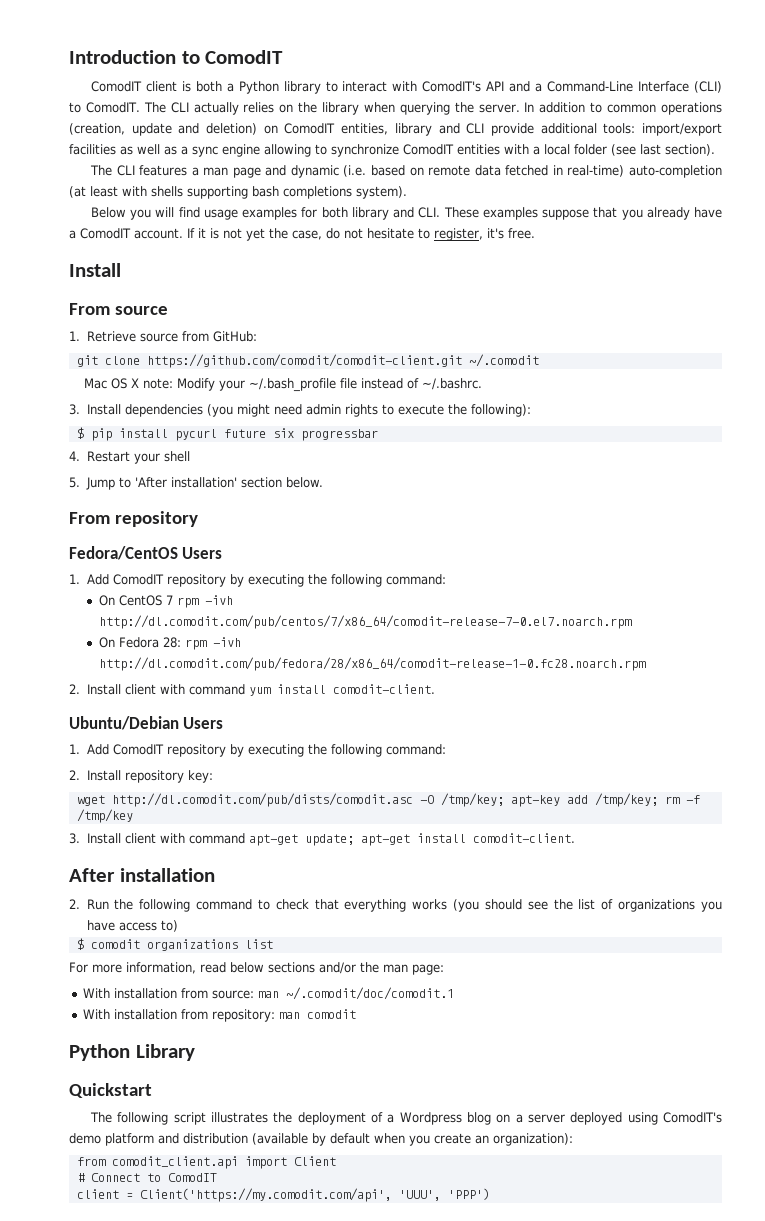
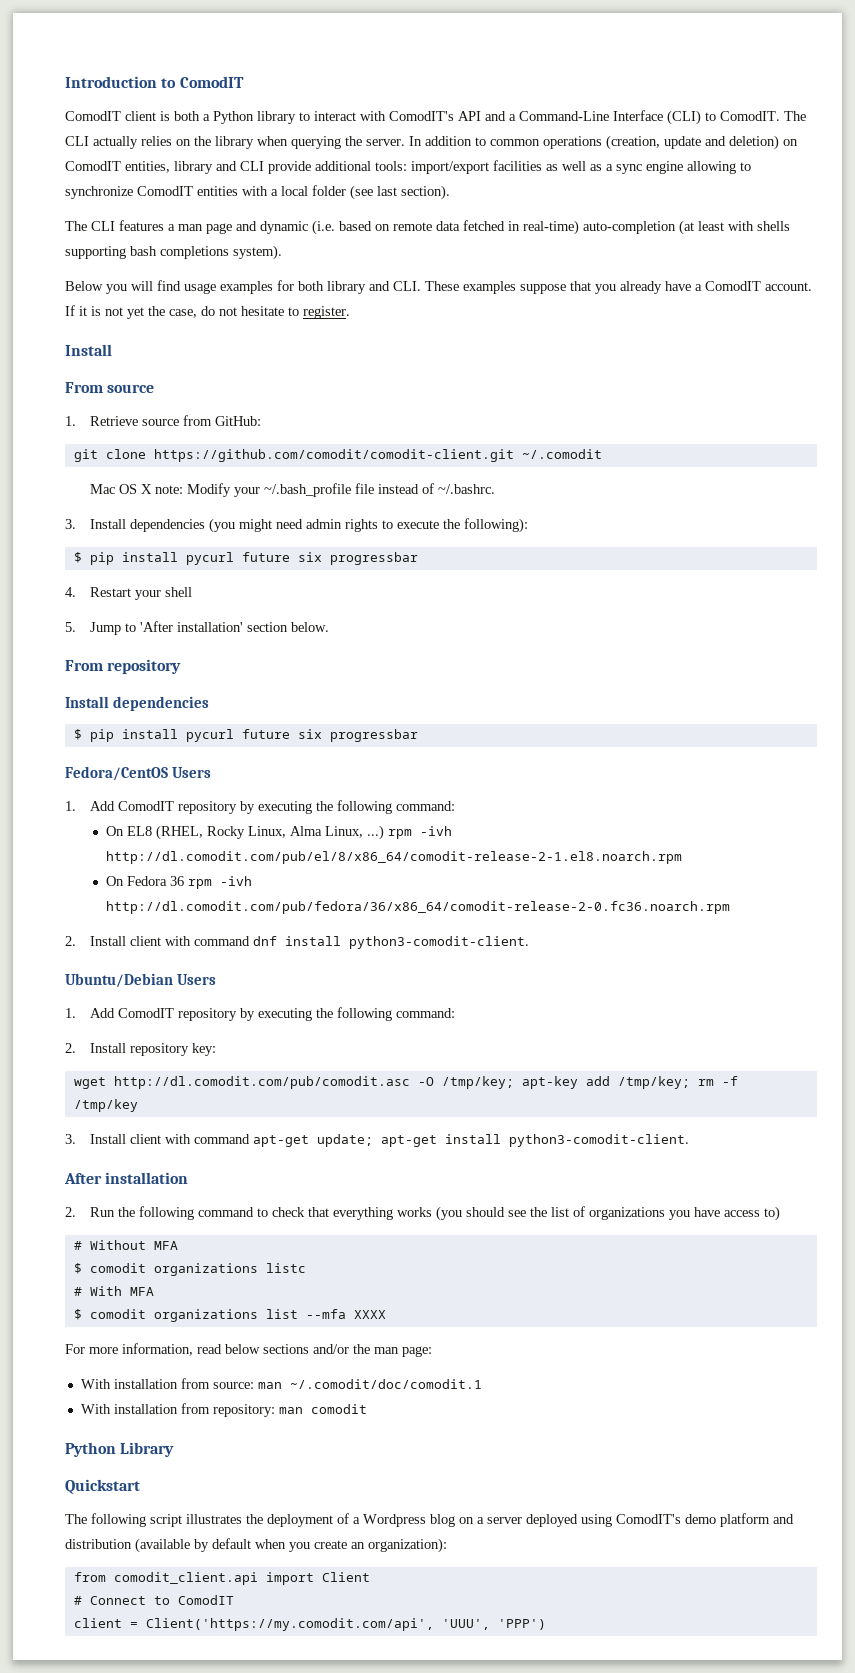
- If it is not yet the case, do not hesitate to register, it's free.
+ If it is not yet the case, do not hesitate to register.
  From repository
+ Install dependencies
+ $ pip install pycurl future six progressbar
- On CentOS 7 rpm -ivh http://dl.comodit.com/pub/centos/7/x86_64/comodit-release-7-0.el7.noarch.rpm
+ On EL8 (RHEL, Rocky Linux, Alma Linux, ...) rpm -ivh http://dl.comodit.com/pub/el/8/x86_64/comodit-release-2-1.el8.noarch.rpm
- On Fedora 28: rpm -ivh http://dl.comodit.com/pub/fedora/28/x86_64/comodit-release-1-0.fc28.noarch.rpm
+ On Fedora 36 rpm -ivh http://dl.comodit.com/pub/fedora/36/x86_64/comodit-release-2-0.fc36.noarch.rpm
- 2. Install client with command yum install comodit-client.
+ 2. Install client with command dnf install python3-comodit-client.
- wget http://dl.comodit.com/pub/dists/comodit.asc -O /tmp/key; apt-key add /tmp/key; rm -f /tmp/key
+ wget http://dl.comodit.com/pub/comodit.asc -O /tmp/key; apt-key add /tmp/key; rm -f /tmp/key
- 3. Install client with command apt-get update; apt-get install comodit-client.
+ 3. Install client with command apt-get update; apt-get install python3-comodit-client.
+ # Without MFA
+ $ comodit organizations listc
+ # With MFA
- $ comodit organizations list
+ $ comodit organizations list --mfa XXXX

